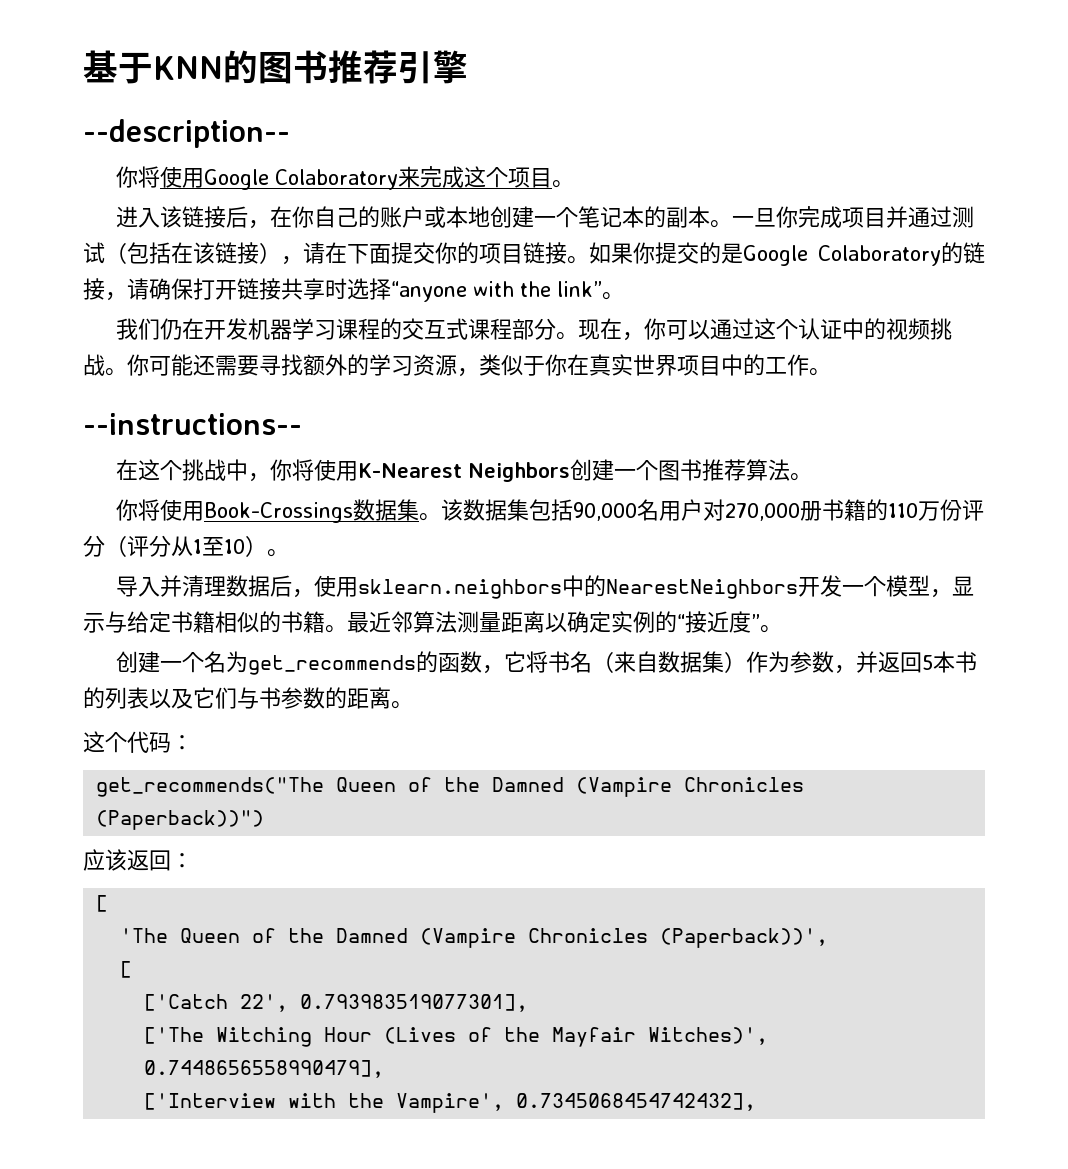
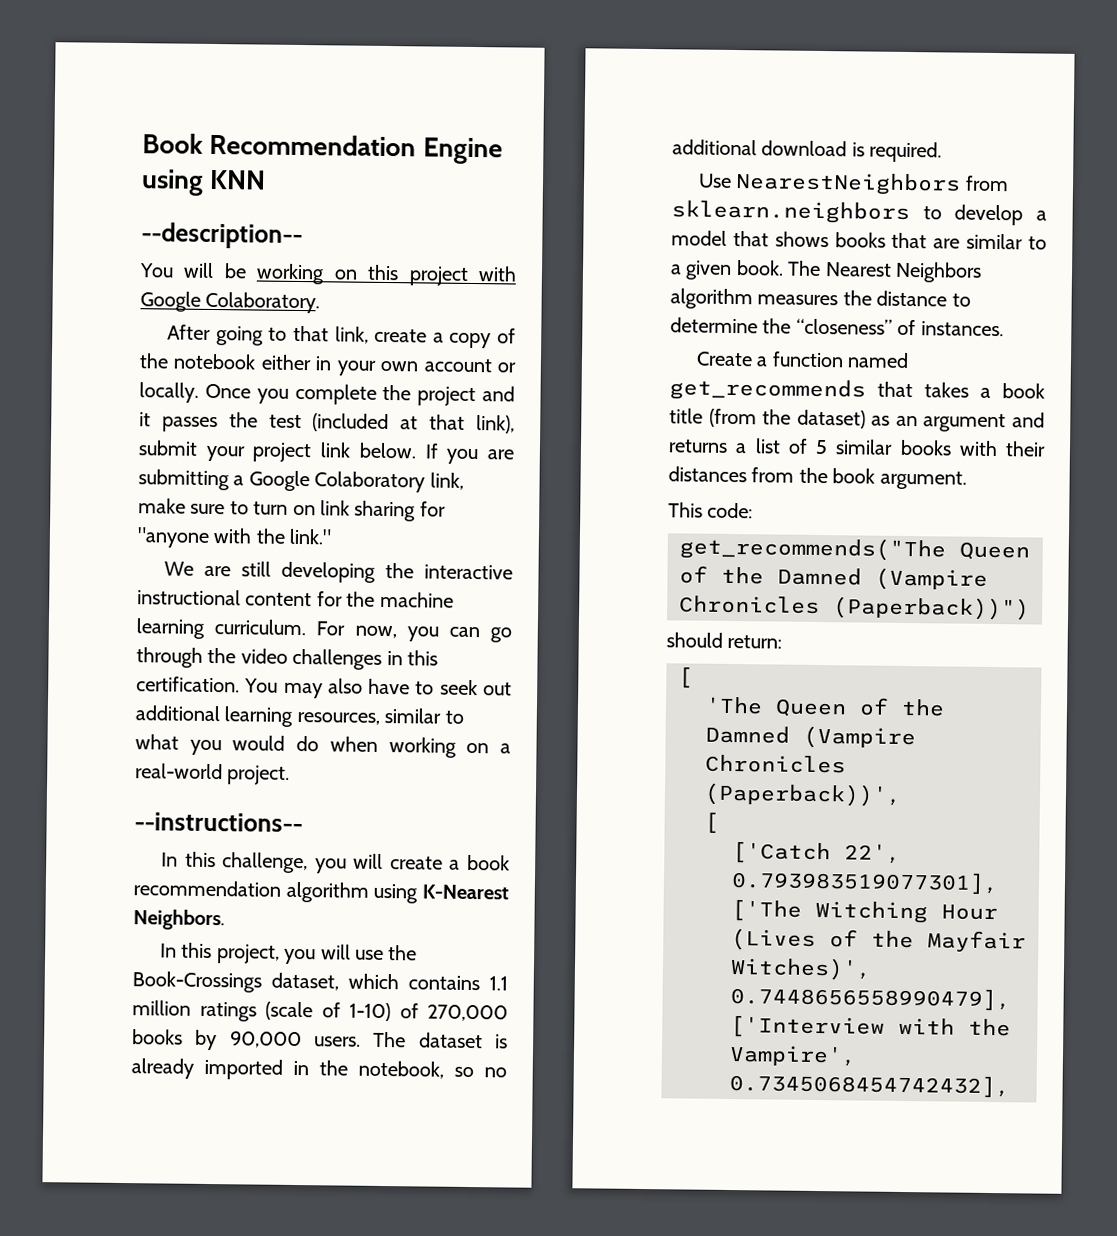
- 基于KNN的图书推荐引擎
+ Book Recommendation Engine using KNN
  --description--
- 你将使用Google Colaboratory来完成这个项目。
- 进入该链接后，在你自己的账户或本地创建一个笔记本的副本。一旦你完成项目并通过测试（包括在该链接），请在下面提交你的项目链接。如果你提交的是Google Colaboratory的链接，请确保打开链接共享时选择“anyone with the link”。
- 我们仍在开发机器学习课程的交互式课程部分。现在，你可以通过这个认证中的视频挑战。你可能还需要寻找额外的学习资源，类似于你在真实世界项目中的工作。
+ You will be working on this project with Google Colaboratory.
+ After going to that link, create a copy of the notebook either in your own account or locally. Once you complete the project and it passes the test (included at that link), submit your project link below. If you are submitting a Google Colaboratory link, make sure to turn on link sharing for "anyone with the link."
+ We are still developing the interactive instructional content for the machine learning curriculum. For now, you can go through the video challenges in this certification. You may also have to seek out additional learning resources, similar to what you would do when working on a real-world project.
  --instructions--
- 在这个挑战中，你将使用K-Nearest Neighbors创建一个图书推荐算法。
- 你将使用Book-Crossings数据集。该数据集包括90,000名用户对270,000册书籍的110万份评分（评分从1至10）。
- 导入并清理数据后，使用sklearn.neighbors中的NearestNeighbors开发一个模型，显示与给定书籍相似的书籍。最近邻算法测量距离以确定实例的“接近度”。
- 创建一个名为get_recommends的函数，它将书名（来自数据集）作为参数，并返回5本书的列表以及它们与书参数的距离。
- 这个代码：
+ In this challenge, you will create a book recommendation algorithm using K-Nearest Neighbors.
+ In this project, you will use the Book-Crossings dataset, which contains 1.1 million ratings (scale of 1-10) of 270,000 books by 90,000 users. The dataset is already imported in the notebook, so no additional download is required.
+ Use NearestNeighbors from sklearn.neighbors to develop a model that shows books that are similar to a given book. The Nearest Neighbors algorithm measures the distance to determine the “closeness” of instances.
+ Create a function named get_recommends that takes a book title (from the dataset) as an argument and returns a list of 5 similar books with their distances from the book argument.
+ This code:
- 应该返回：
+ should return:

